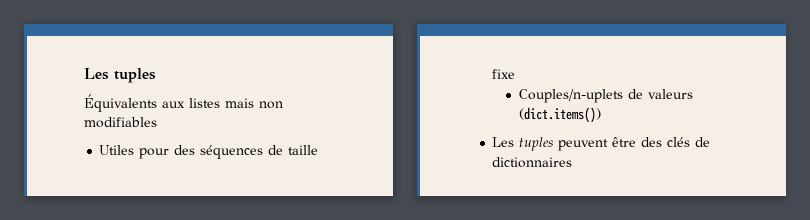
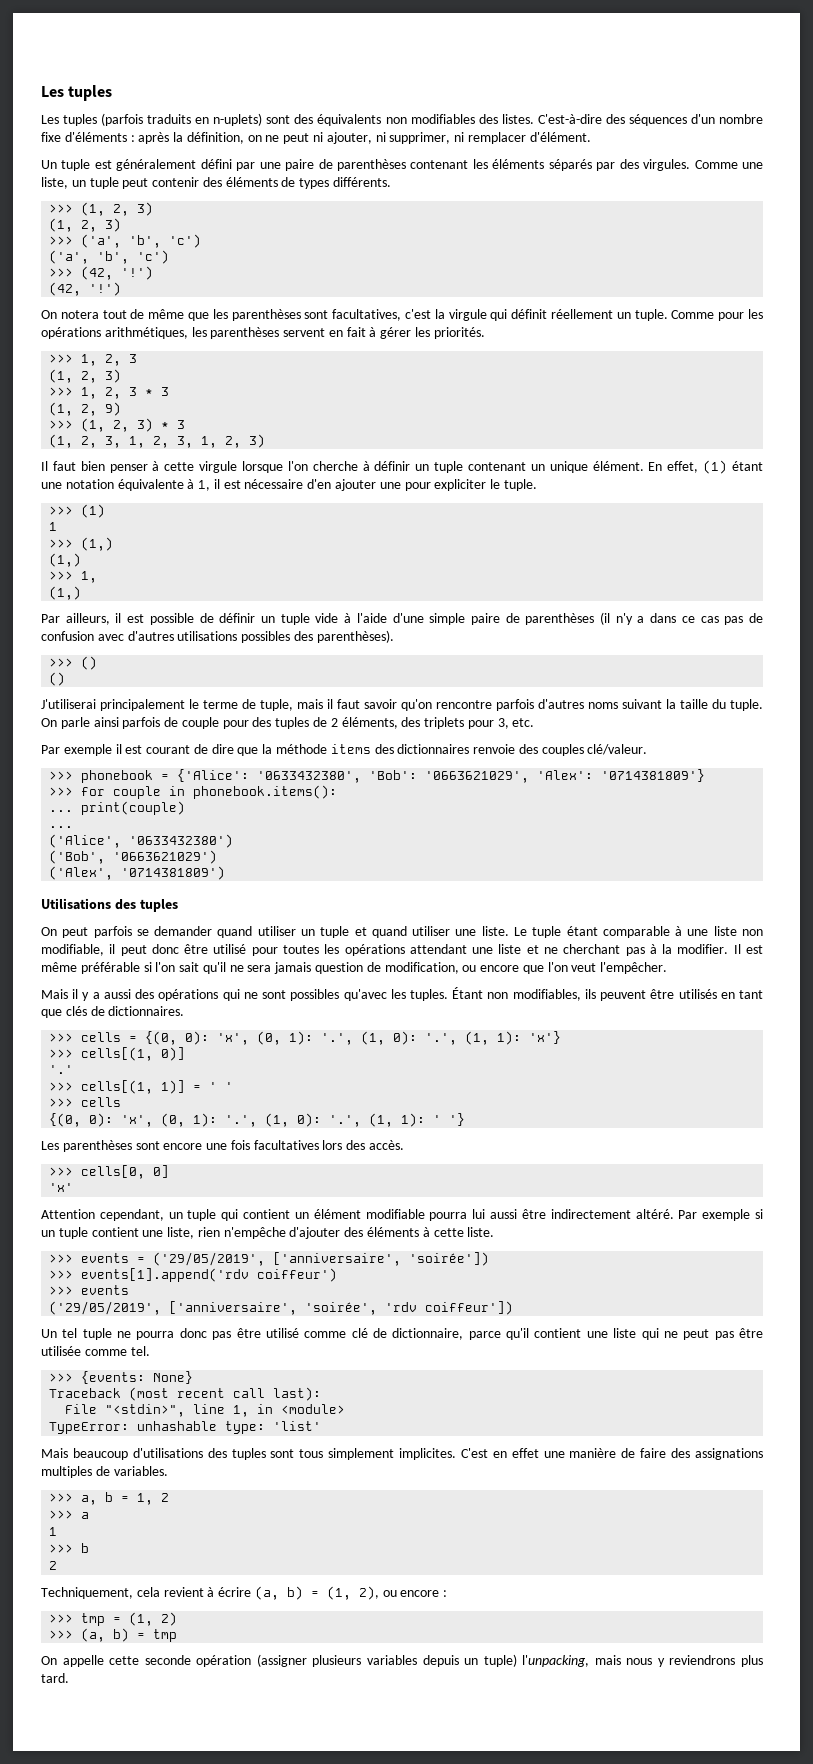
- Équivalents aux listes mais non modifiables
- Utiles pour des séquences de taille fixe
- Couples/n-uplets de valeurs (dict.items())
- Les tuples peuvent être des clés de dictionnaires
+ Les tuples (parfois traduits en n-uplets) sont des équivalents non modifiables des listes. C'est-à-dire des séquences d'un nombre fixe d'éléments : après la définition, on ne peut ni ajouter, ni supprimer, ni remplacer d'élément.
+ Un tuple est généralement défini par une paire de parenthèses contenant les éléments séparés par des virgules. Comme une liste, un tuple peut contenir des éléments de types différents.
+ >>> (1, 2, 3)
+ (1, 2, 3)
+ >>> ('a', 'b', 'c')
+ ('a', 'b', 'c')
+ >>> (42, '!')
+ (42, '!')
+ On notera tout de même que les parenthèses sont facultatives, c'est la virgule qui définit réellement un tuple. Comme pour les opérations arithmétiques, les parenthèses servent en fait à gérer les priorités.
+ >>> 1, 2, 3
+ (1, 2, 3)
+ >>> 1, 2, 3 * 3
+ (1, 2, 9)
+ >>> (1, 2, 3) * 3
+ (1, 2, 3, 1, 2, 3, 1, 2, 3)
+ Il faut bien penser à cette virgule lorsque l'on cherche à définir un tuple contenant un unique élément. En effet, (1) étant une notation équivalente à 1, il est nécessaire d'en ajouter une pour expliciter le tuple.
+ >>> (1)
+ 1
+ >>> (1,)
+ (1,)
+ >>> 1,
+ (1,)
+ Par ailleurs, il est possible de définir un tuple vide à l'aide d'une simple paire de parenthèses (il n'y a dans ce cas pas de confusion avec d'autres utilisations possibles des parenthèses).
+ >>> ()
+ ()
+ J'utiliserai principalement le terme de tuple, mais il faut savoir qu'on rencontre parfois d'autres noms suivant la taille du tuple. On parle ainsi parfois de couple pour des tuples de 2 éléments, des triplets pour 3, etc.
+ Par exemple il est courant de dire que la méthode items des dictionnaires renvoie des couples clé/valeur.
+ >>> phonebook = {'Alice': '0633432380', 'Bob': '0663621029', 'Alex': '0714381809'}
+ >>> for couple in phonebook.items():
+ ... print(couple)
+ ...
+ ('Alice', '0633432380')
+ ('Bob', '0663621029')
+ ('Alex', '0714381809')
+ Utilisations des tuples
+ On peut parfois se demander quand utiliser un tuple et quand utiliser une liste. Le tuple étant comparable à une liste non modifiable, il peut donc être utilisé pour toutes les opérations attendant une liste et ne cherchant pas à la modifier. Il est même préférable si l'on sait qu'il ne sera jamais question de modification, ou encore que l'on veut l'empêcher.
+ Mais il y a aussi des opérations qui ne sont possibles qu'avec les tuples. Étant non modifiables, ils peuvent être utilisés en tant que clés de dictionnaires.
+ >>> cells = {(0, 0): 'x', (0, 1): '.', (1, 0): '.', (1, 1): 'x'}
+ >>> cells[(1, 0)]
+ '.'
+ >>> cells[(1, 1)] = ' '
+ >>> cells
+ {(0, 0): 'x', (0, 1): '.', (1, 0): '.', (1, 1): ' '}
+ Les parenthèses sont encore une fois facultatives lors des accès.
+ >>> cells[0, 0]
+ 'x'
+ Attention cependant, un tuple qui contient un élément modifiable pourra lui aussi être indirectement altéré. Par exemple si un tuple contient une liste, rien n'empêche d'ajouter des éléments à cette liste.
+ >>> events = ('29/05/2019', ['anniversaire', 'soirée'])
+ >>> events[1].append('rdv coiffeur')
+ >>> events
+ ('29/05/2019', ['anniversaire', 'soirée', 'rdv coiffeur'])
+ Un tel tuple ne pourra donc pas être utilisé comme clé de dictionnaire, parce qu'il contient une liste qui ne peut pas être utilisée comme tel.
+ >>> {events: None}
+ Traceback (most recent call last):
+ File "<stdin>", line 1, in <module>
+ TypeError: unhashable type: 'list'
+ Mais beaucoup d'utilisations des tuples sont tous simplement implicites. C'est en effet une manière de faire des assignations multiples de variables.
+ >>> a, b = 1, 2
+ >>> a
+ 1
+ >>> b
+ 2
+ Techniquement, cela revient à écrire (a, b) = (1, 2), ou encore :
+ >>> tmp = (1, 2)
+ >>> (a, b) = tmp
+ On appelle cette seconde opération (assigner plusieurs variables depuis un tuple) l'unpacking, mais nous y reviendrons plus tard.

